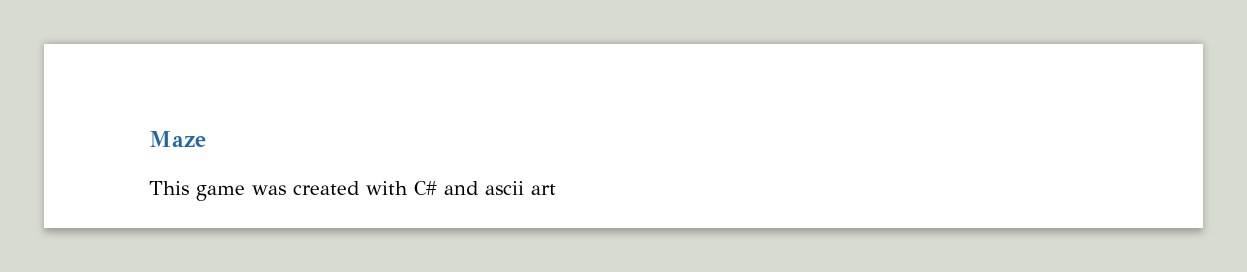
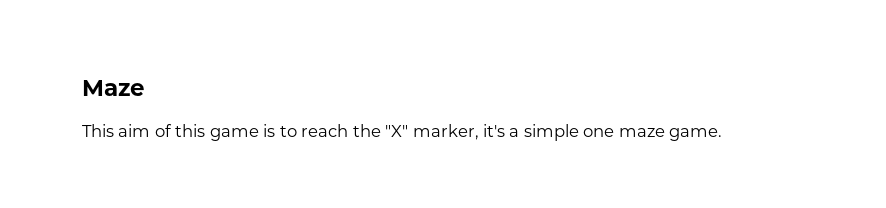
- This game was created with C# and ascii art
+ This aim of this game is to reach the "X" marker, it's a simple one maze game.

